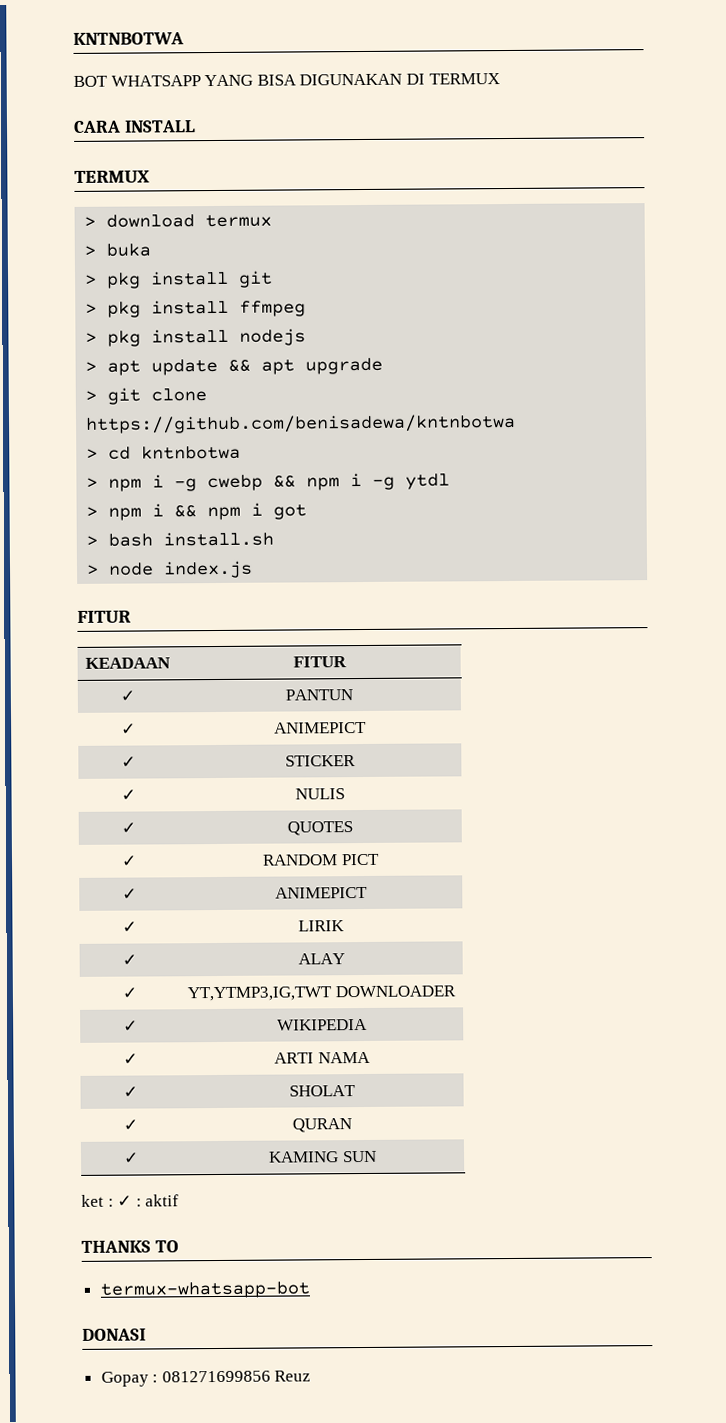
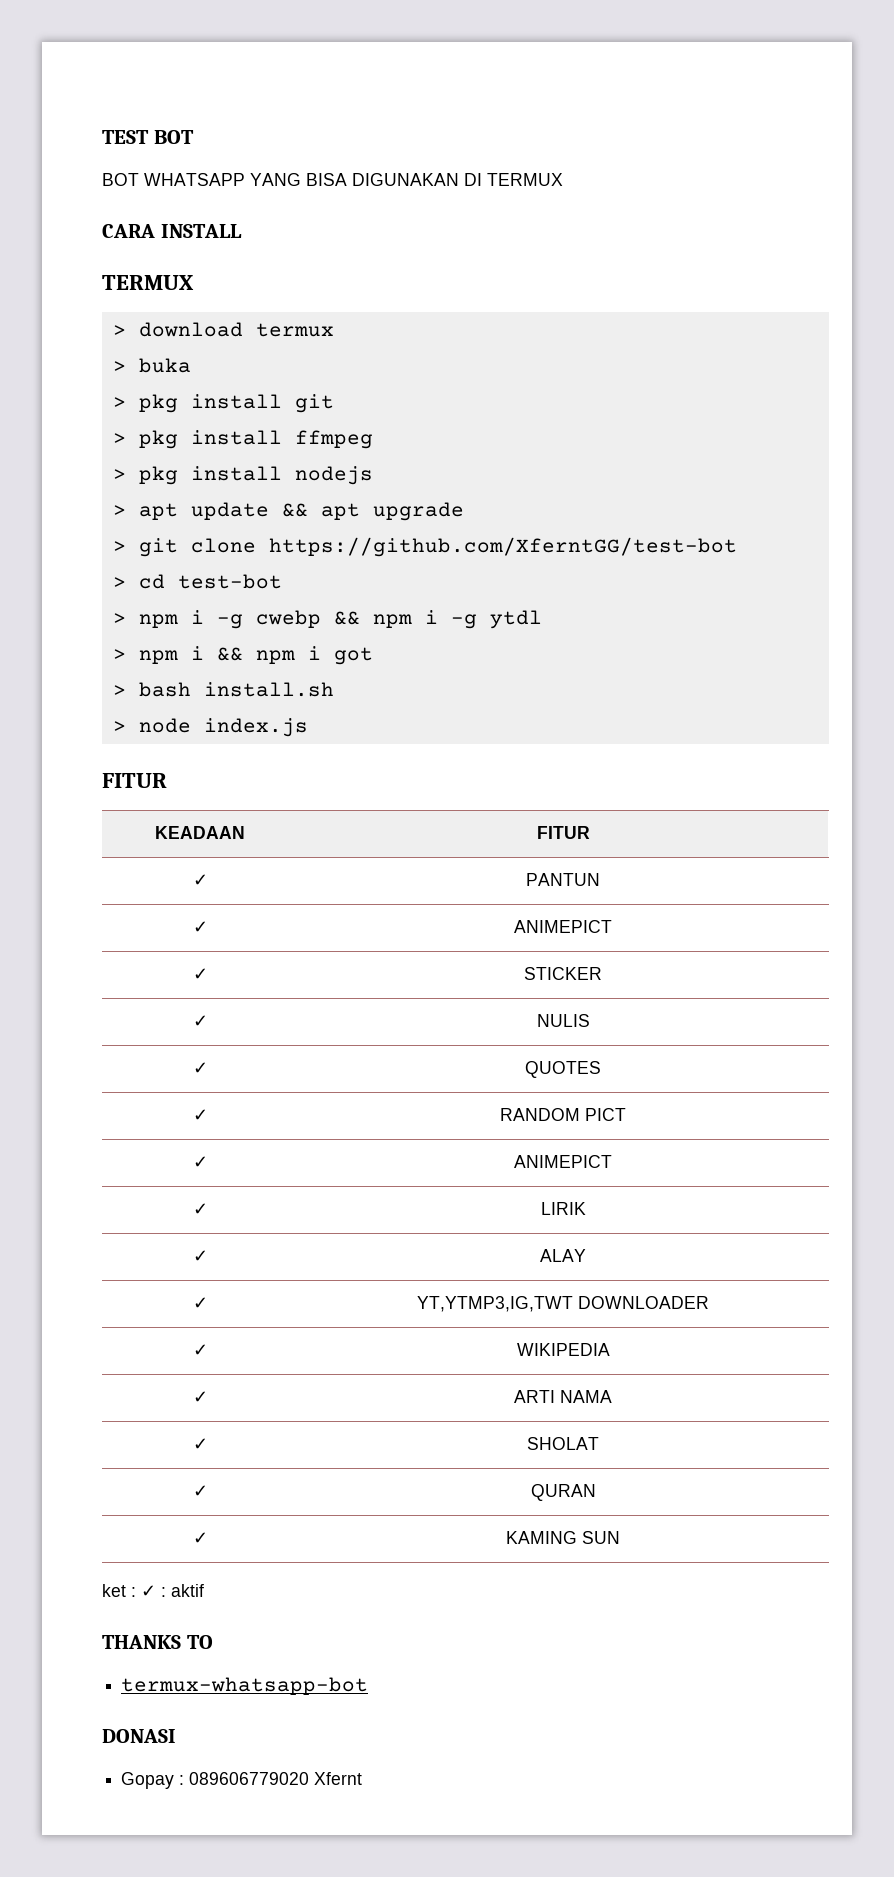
- KNTNBOTWA
+ TEST BOT
- > git clone https://github.com/benisadewa/kntnbotwa
+ > git clone https://github.com/XferntGG/test-bot
- > cd kntnbotwa
+ > cd test-bot
- Gopay : 081271699856 Reuz
+ Gopay : 089606779020 Xfernt

